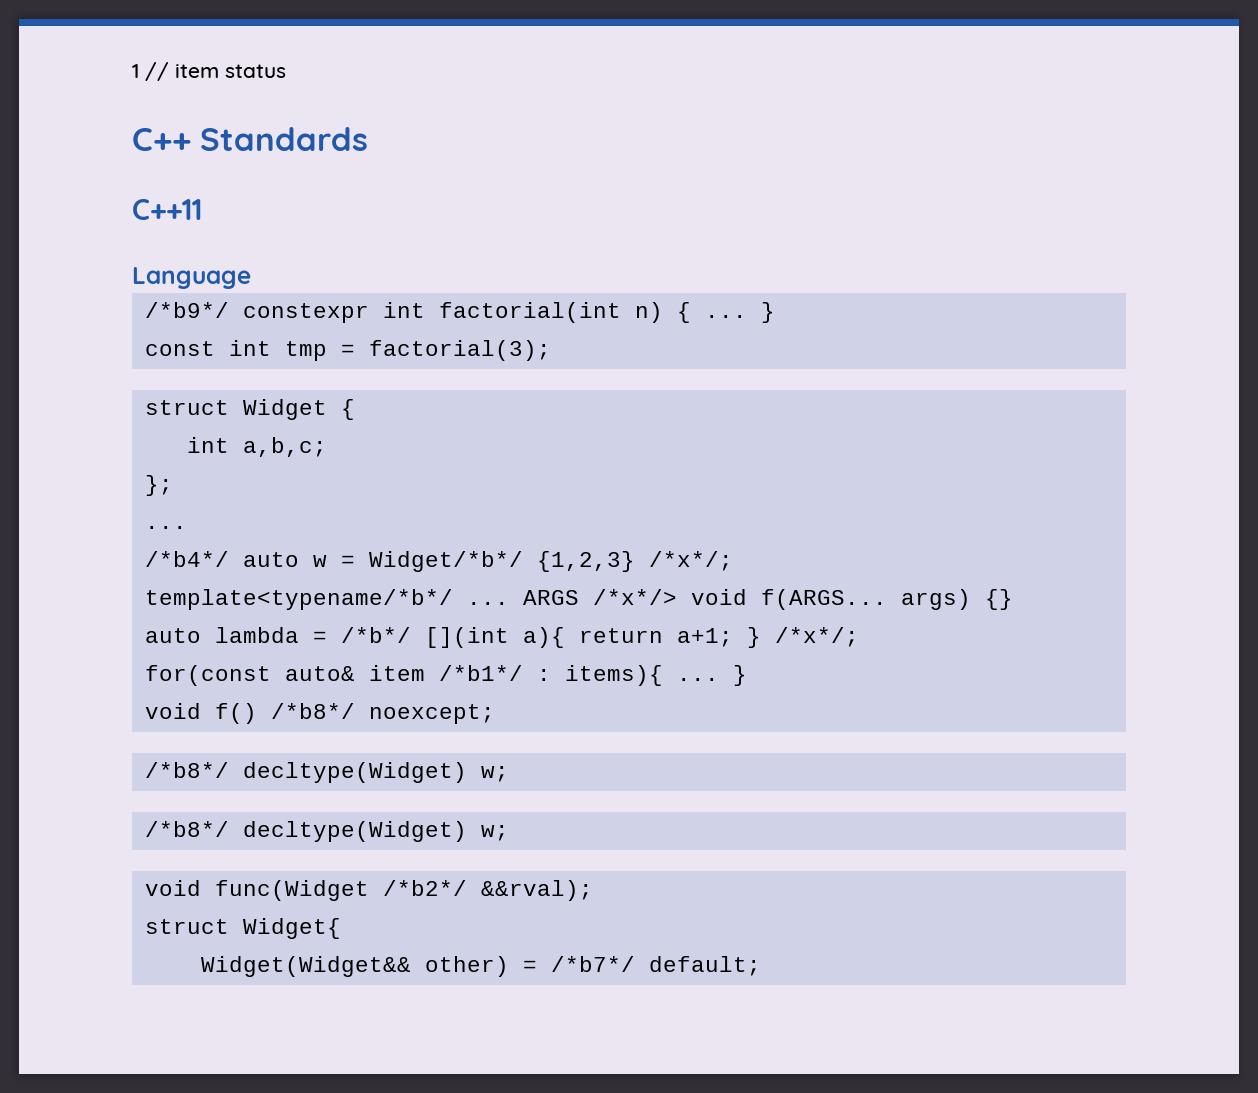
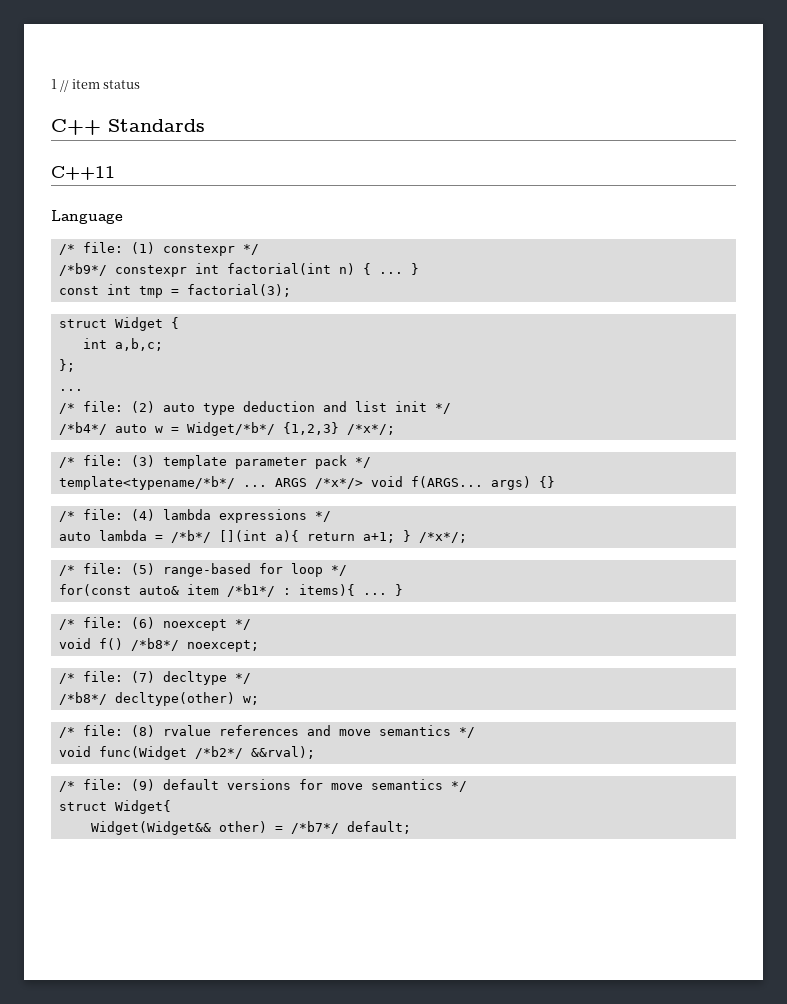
+ /* file: (1) constexpr */
+ /* file: (2) auto type deduction and list init */
+ /* file: (3) template parameter pack */
+ /* file: (4) lambda expressions */
+ /* file: (5) range-based for loop */
+ /* file: (6) noexcept */
  void f() /*b8*/ noexcept;
- /*b8*/ decltype(Widget) w;
- /*b8*/ decltype(Widget) w;
+ /* file: (7) decltype */
+ /*b8*/ decltype(other) w;
+ /* file: (8) rvalue references and move semantics */
  void func(Widget /*b2*/ &&rval);
+ /* file: (9) default versions for move semantics */

